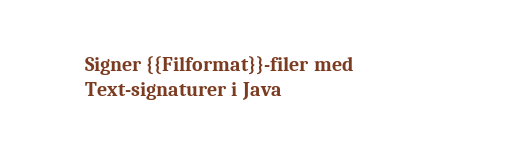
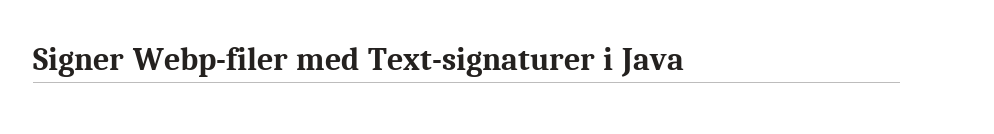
- Signer {{Filformat}}-filer med Text-signaturer i Java
+ Signer Webp-filer med Text-signaturer i Java

